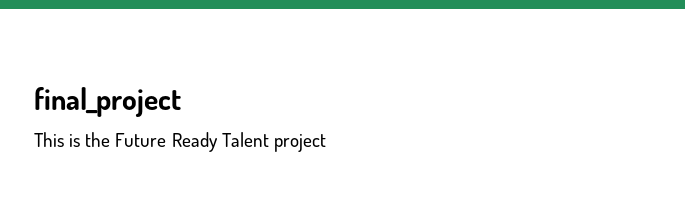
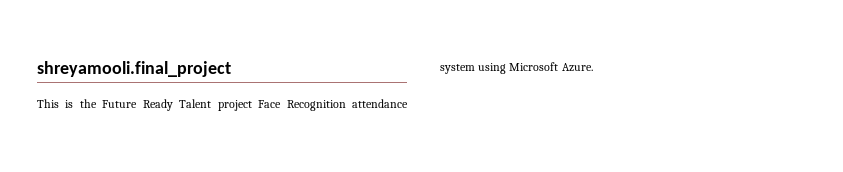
- final_project
+ shreyamooli.final_project
- This is the Future Ready Talent project
+ This is the Future Ready Talent project Face Recognition attendance system using Microsoft Azure.

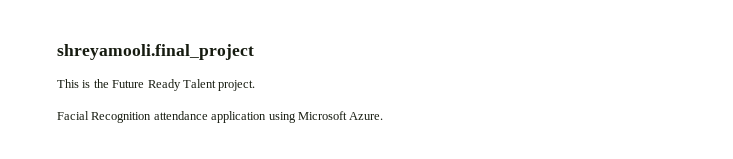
- This is the Future Ready Talent project Face Recognition attendance system using Microsoft Azure.
+ This is the Future Ready Talent project.
+ Facial Recognition attendance application using Microsoft Azure.

